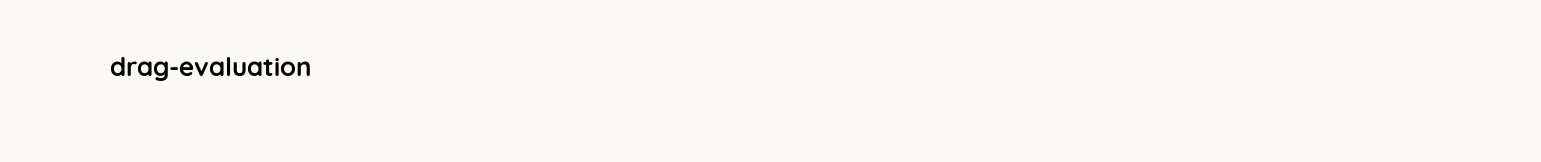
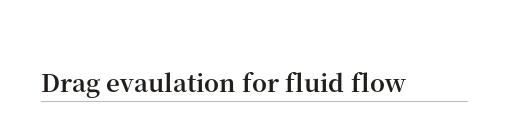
- drag-evaluation
+ Drag evaulation for fluid flow

